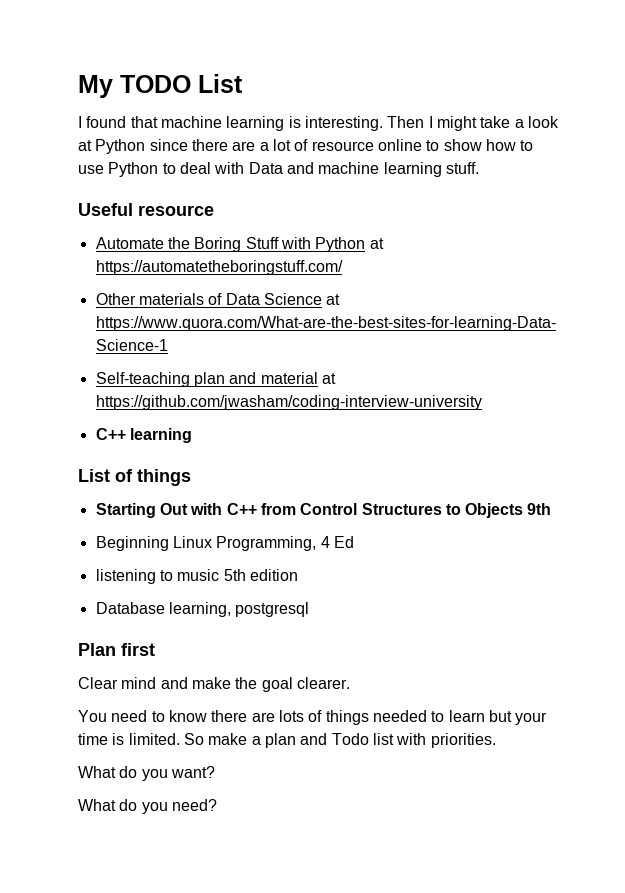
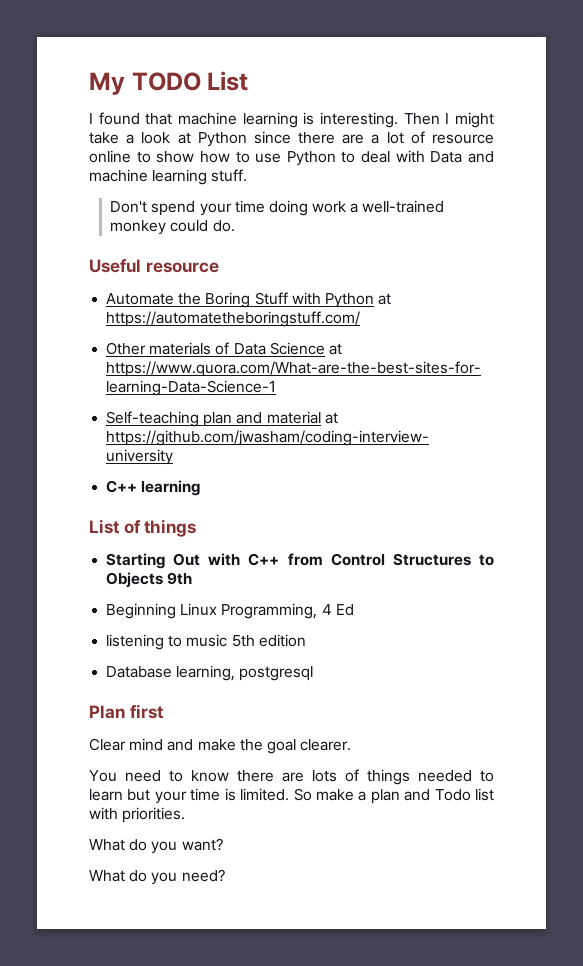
+ Don't spend your time doing work a well-trained monkey could do.

